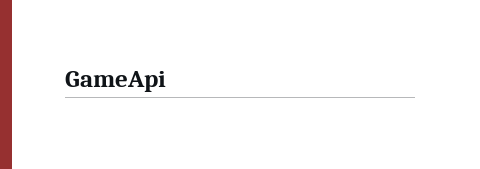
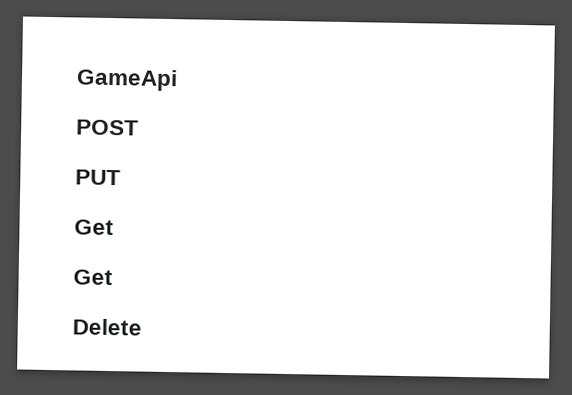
+ POST
+ PUT
+ Get
+ Get
+ Delete

